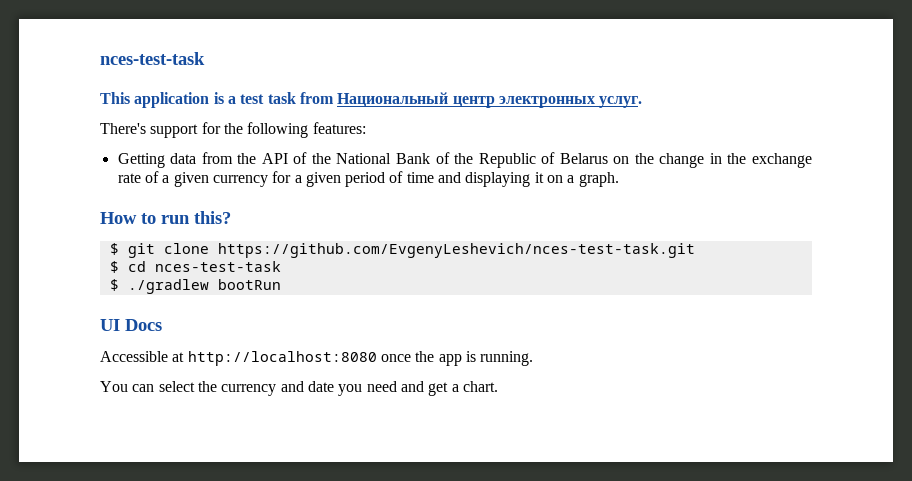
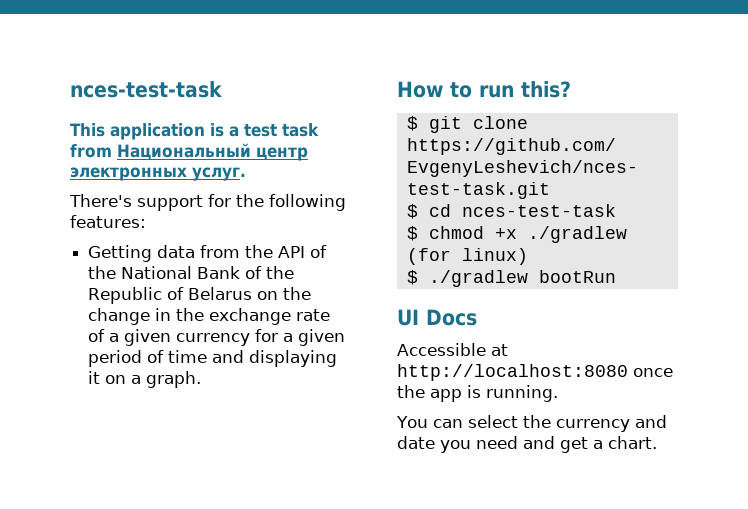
+ $ chmod +x ./gradlew (for linux)

